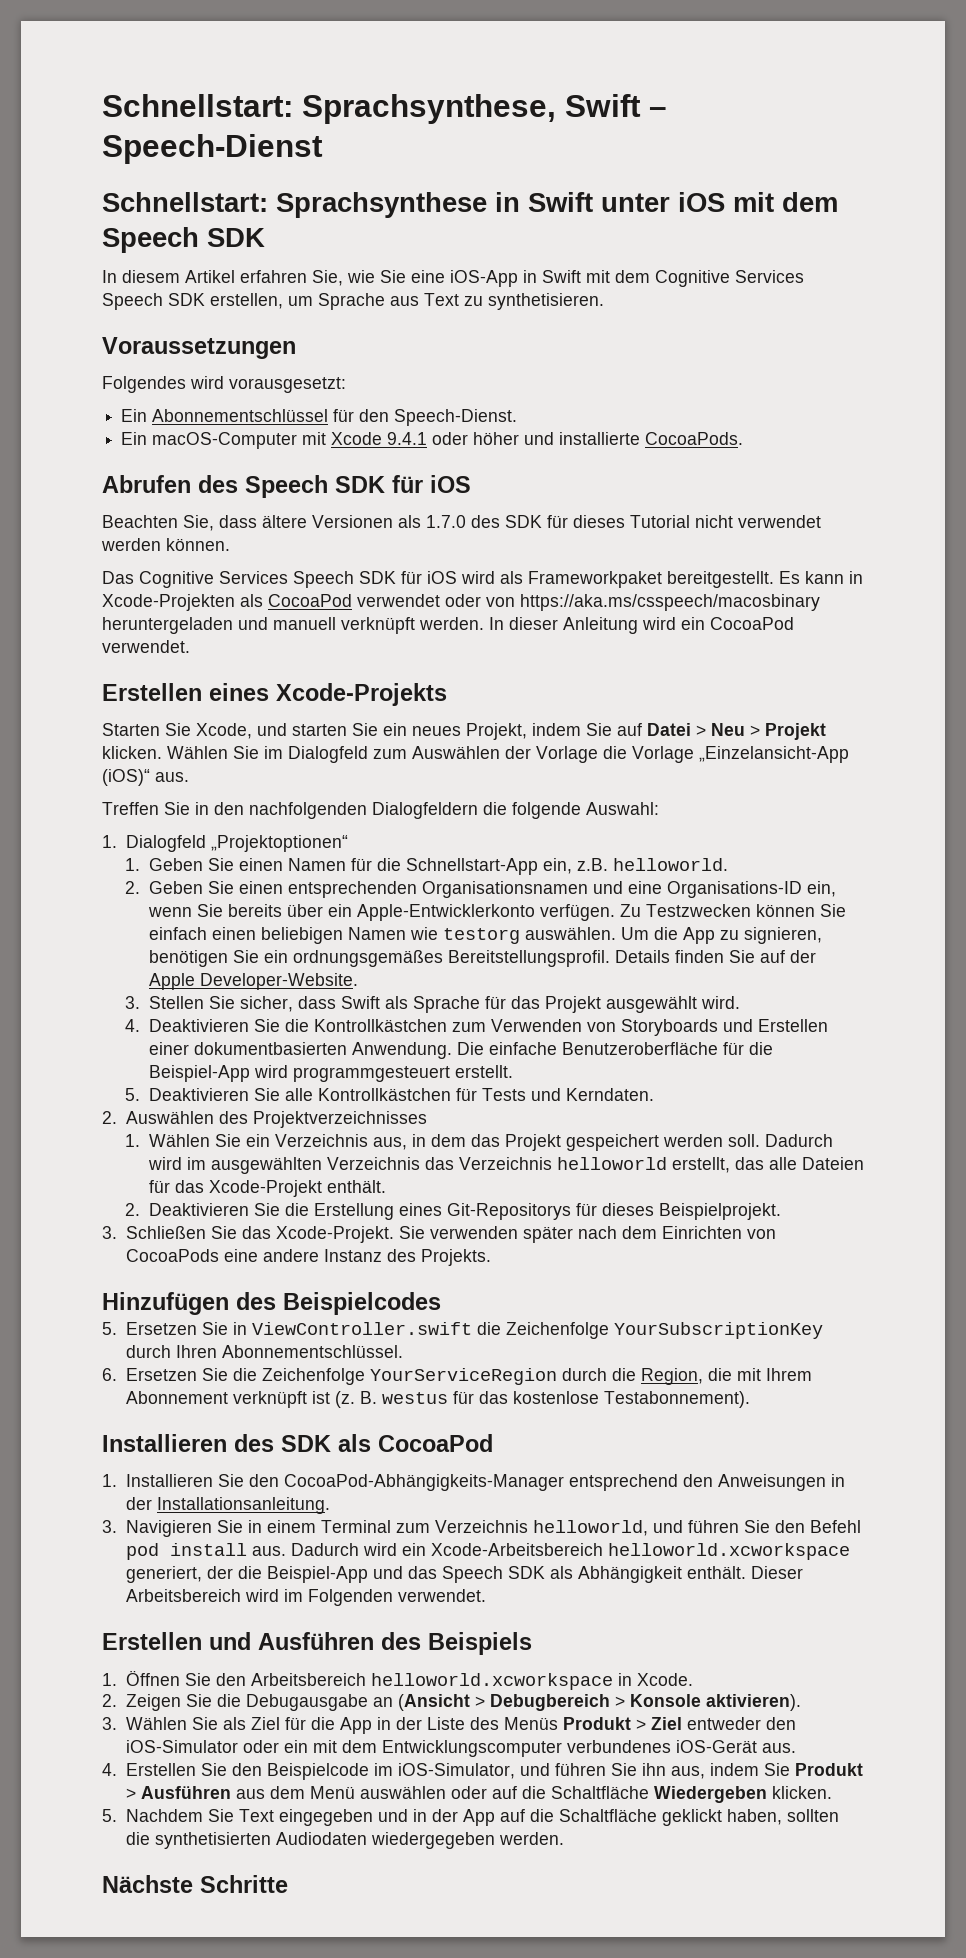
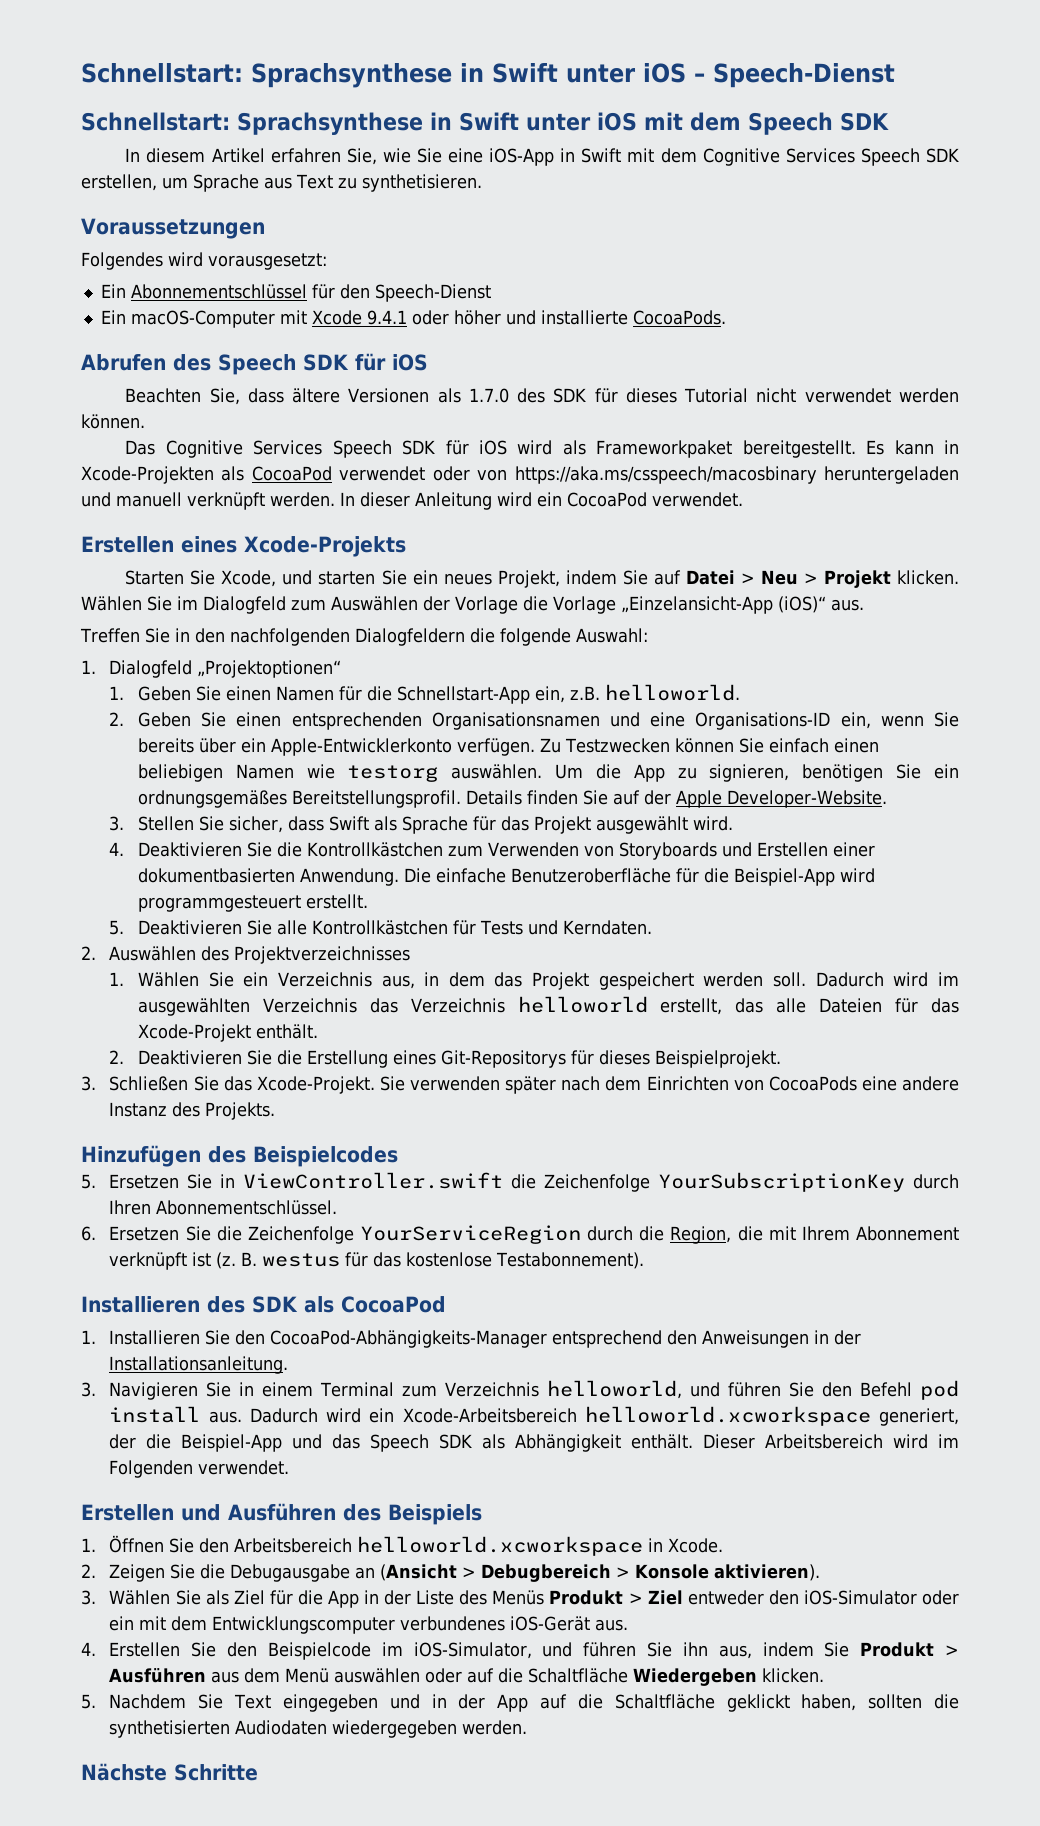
- Schnellstart: Sprachsynthese, Swift – Speech-Dienst
+ Schnellstart: Sprachsynthese in Swift unter iOS – Speech-Dienst
- Ein Abonnementschlüssel für den Speech-Dienst.
+ Ein Abonnementschlüssel für den Speech-Dienst

